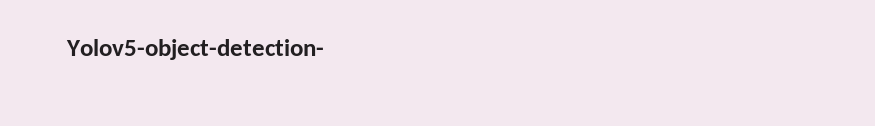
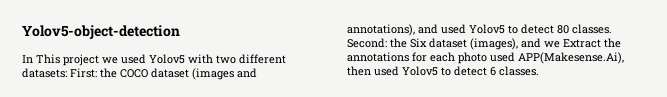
- Yolov5-object-detection-
+ Yolov5-object-detection
+ In This project we used Yolov5 with two different datasets: First: the COCO dataset (images and annotations), and used Yolov5 to detect 80 classes. Second: the Six dataset (images), and we Extract the annotations for each photo used APP(Makesense.Ai), then used Yolov5 to detect 6 classes.

